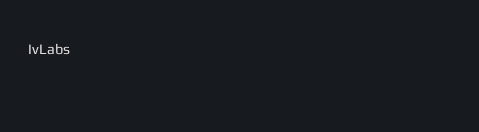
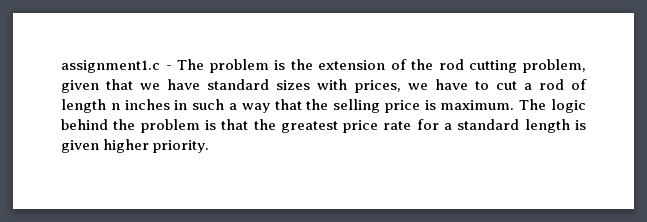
- IvLabs
+ assignment1.c - The problem is the extension of the rod cutting problem, given that we have standard sizes with prices, we have to cut a rod of length n inches in such a way that the selling price is maximum. The logic behind the problem is that the greatest price rate for a standard length is given higher priority.

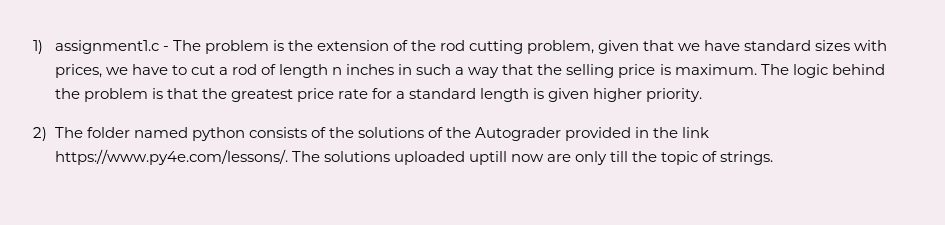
- assignment1.c - The problem is the extension of the rod cutting problem, given that we have standard sizes with prices, we have to cut a rod of length n inches in such a way that the selling price is maximum.
+ 1) assignment1.c - The problem is the extension of the rod cutting problem, given that we have standard sizes with prices, we have to cut a rod of length n inches in such a way that the selling price is maximum.
+ 2) The folder named python consists of the solutions of the Autograder provided in the link https://www.py4e.com/lessons/. The solutions uploaded uptill now are only till the topic of strings.

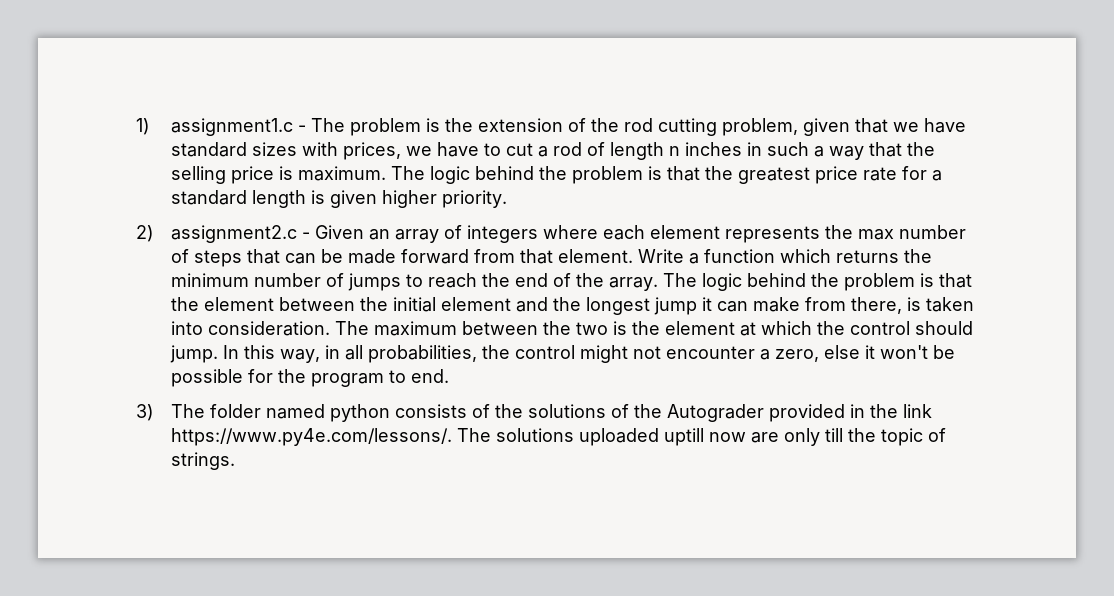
- 2) The folder named python consists of the solutions of the Autograder provided in the link https://www.py4e.com/lessons/. The solutions uploaded uptill now are only till the topic of strings.
+ 2) assignment2.c - Given an array of integers where each element represents the max number of steps that can be made forward from that element. Write a function which returns the minimum number of jumps to reach the end of the array. The logic behind the problem is that the element between the initial element and the longest jump it can make from there, is taken into consideration. The maximum between the two is the element at which the control should jump. In this way, in all probabilities, the control might not encounter a zero, else it won't be possible for the program to end.
+ 3) The folder named python consists of the solutions of the Autograder provided in the link https://www.py4e.com/lessons/. The solutions uploaded uptill now are only till the topic of strings.

